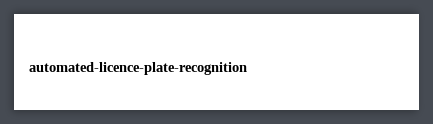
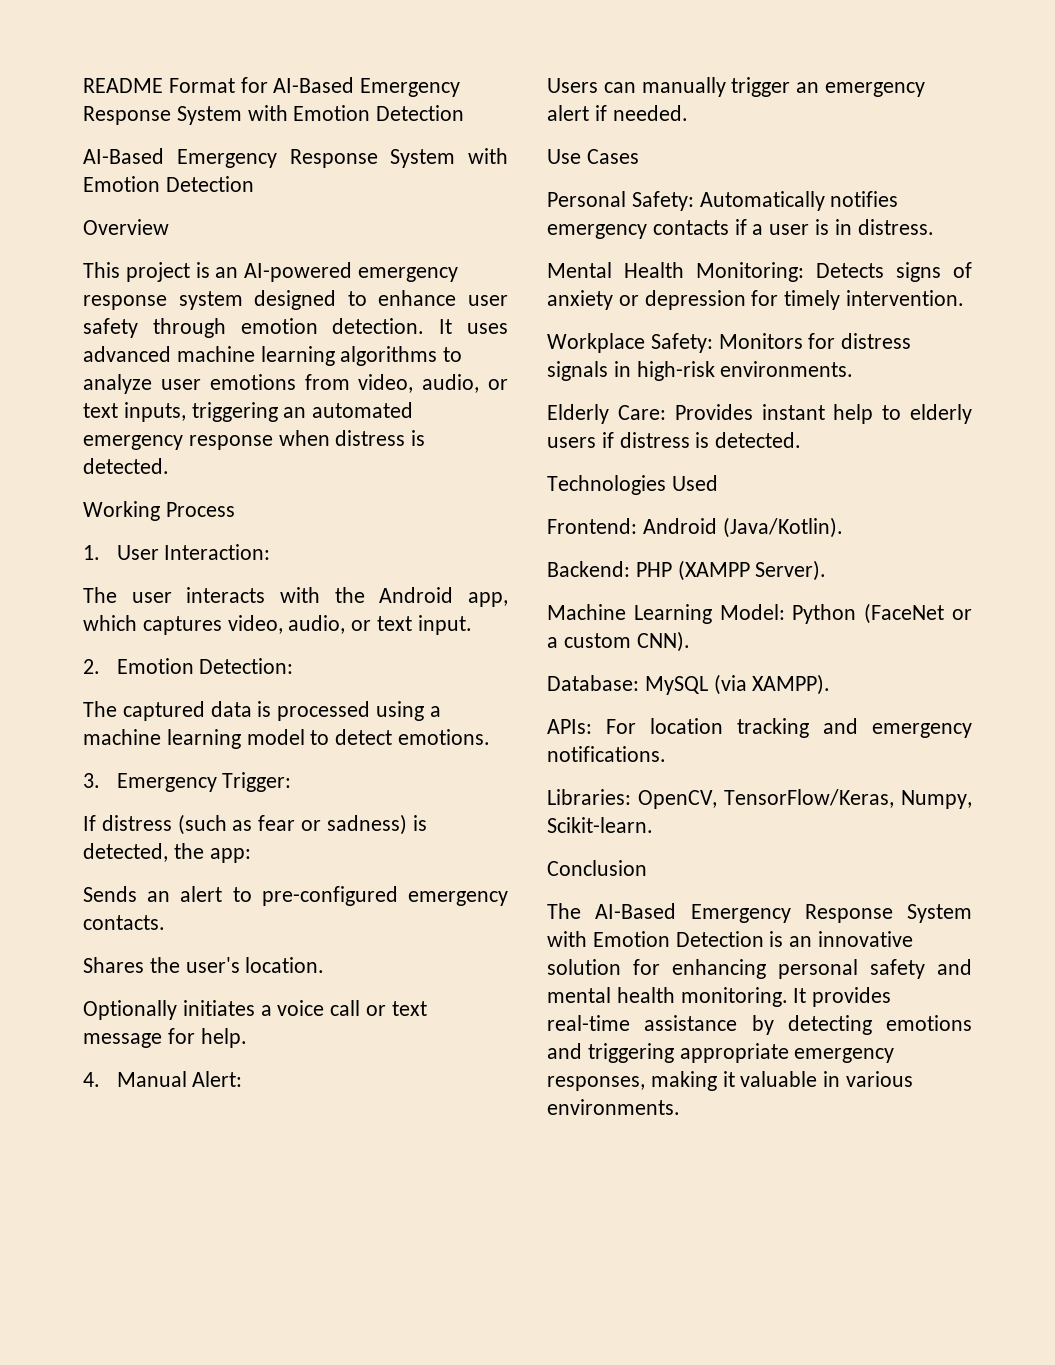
- automated-licence-plate-recognition
+ README Format for AI-Based Emergency Response System with Emotion Detection
+ AI-Based Emergency Response System with Emotion Detection
+ Overview
+ This project is an AI-powered emergency response system designed to enhance user safety through emotion detection. It uses advanced machine learning algorithms to analyze user emotions from video, audio, or text inputs, triggering an automated emergency response when distress is detected.
+ Working Process
+ 1. User Interaction:
+ The user interacts with the Android app, which captures video, audio, or text input.
+ 2. Emotion Detection:
+ The captured data is processed using a machine learning model to detect emotions.
+ 3. Emergency Trigger:
+ If distress (such as fear or sadness) is detected, the app:
+ Sends an alert to pre-configured emergency contacts.
+ Shares the user's location.
+ Optionally initiates a voice call or text message for help.
+ 4. Manual Alert:
+ Users can manually trigger an emergency alert if needed.
+ Use Cases
+ Personal Safety: Automatically notifies emergency contacts if a user is in distress.
+ Mental Health Monitoring: Detects signs of anxiety or depression for timely intervention.
+ Workplace Safety: Monitors for distress signals in high-risk environments.
+ Elderly Care: Provides instant help to elderly users if distress is detected.
+ Technologies Used
+ Frontend: Android (Java/Kotlin).
+ Backend: PHP (XAMPP Server).
+ Machine Learning Model: Python (FaceNet or a custom CNN).
+ Database: MySQL (via XAMPP).
+ APIs: For location tracking and emergency notifications.
+ Libraries: OpenCV, TensorFlow/Keras, Numpy, Scikit-learn.
+ Conclusion
+ The AI-Based Emergency Response System with Emotion Detection is an innovative solution for enhancing personal safety and mental health monitoring. It provides real-time assistance by detecting emotions and triggering appropriate emergency responses, making it valuable in various environments.

